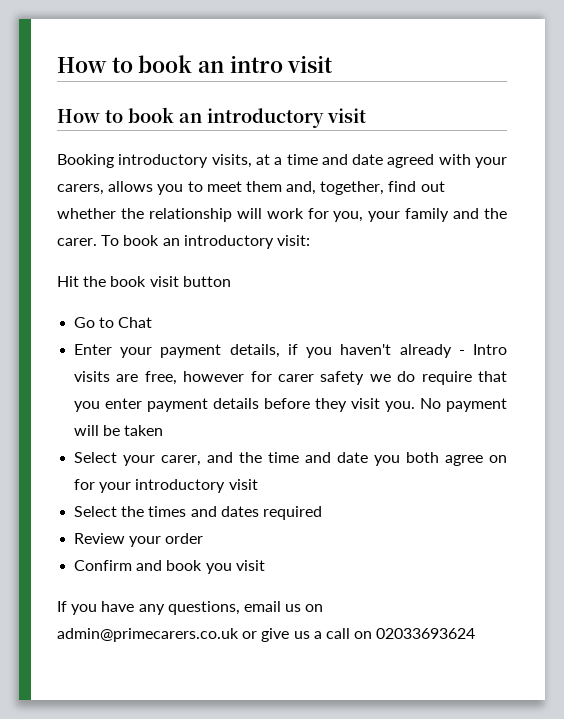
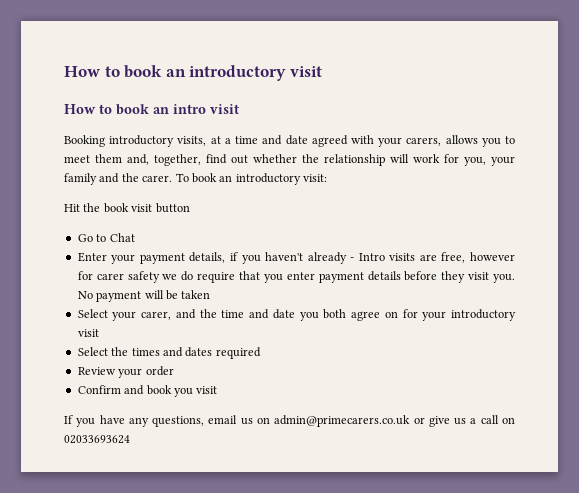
- How to book an intro visit
+ How to book an introductory visit
- How to book an introductory visit
+ How to book an intro visit

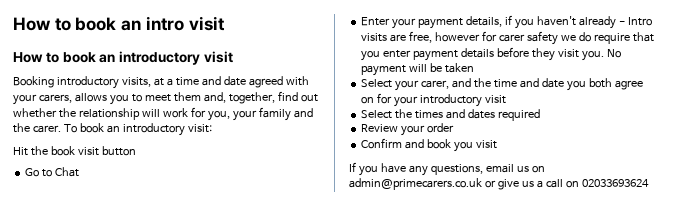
- How to book an introductory visit
+ How to book an intro visit
- How to book an intro visit
+ How to book an introductory visit

